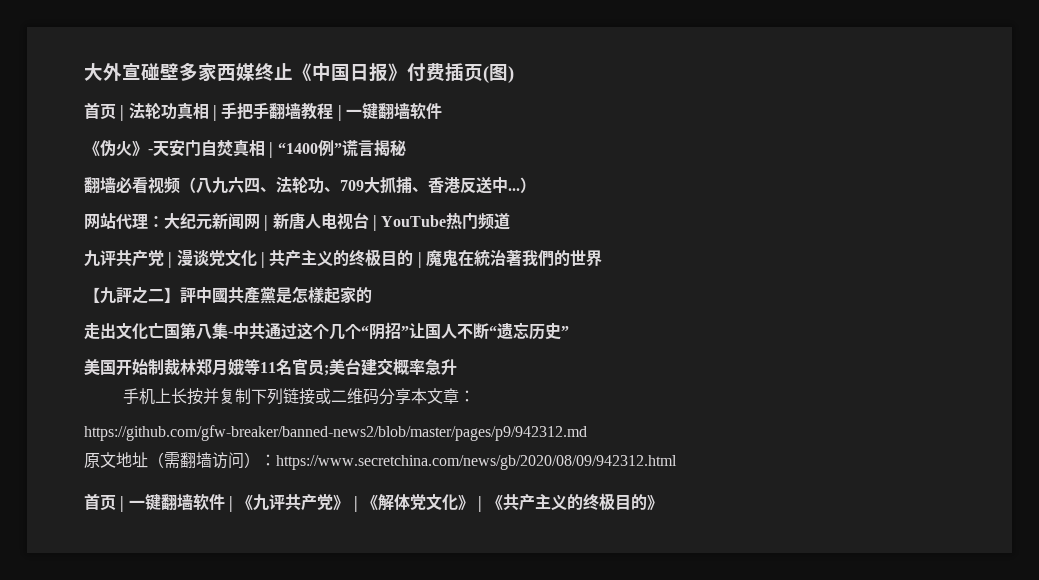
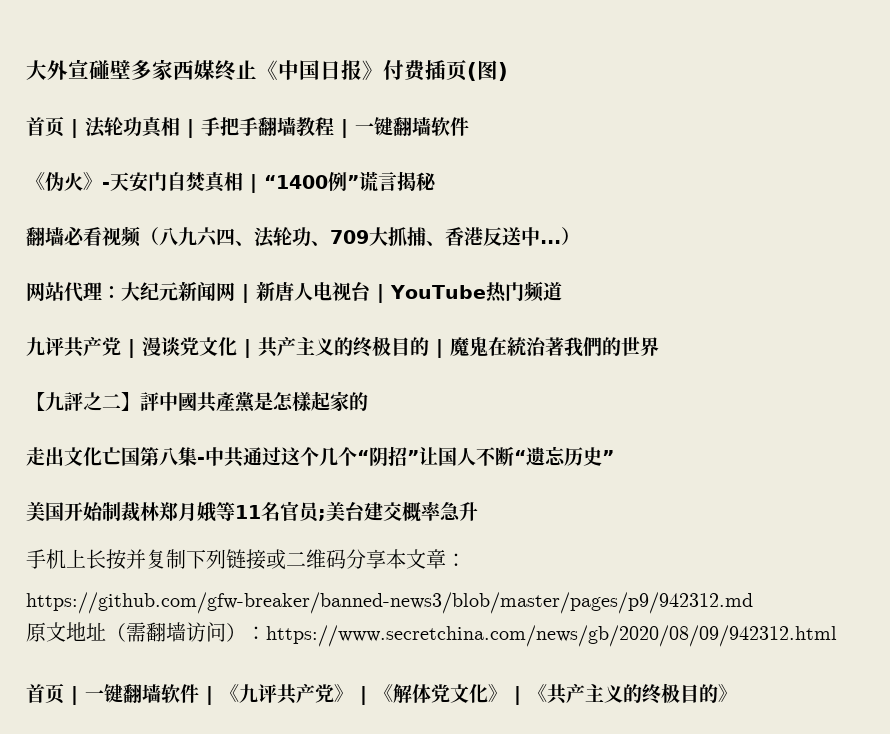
- https://github.com/gfw-breaker/banned-news2/blob/master/pages/p9/942312.md
+ https://github.com/gfw-breaker/banned-news3/blob/master/pages/p9/942312.md

